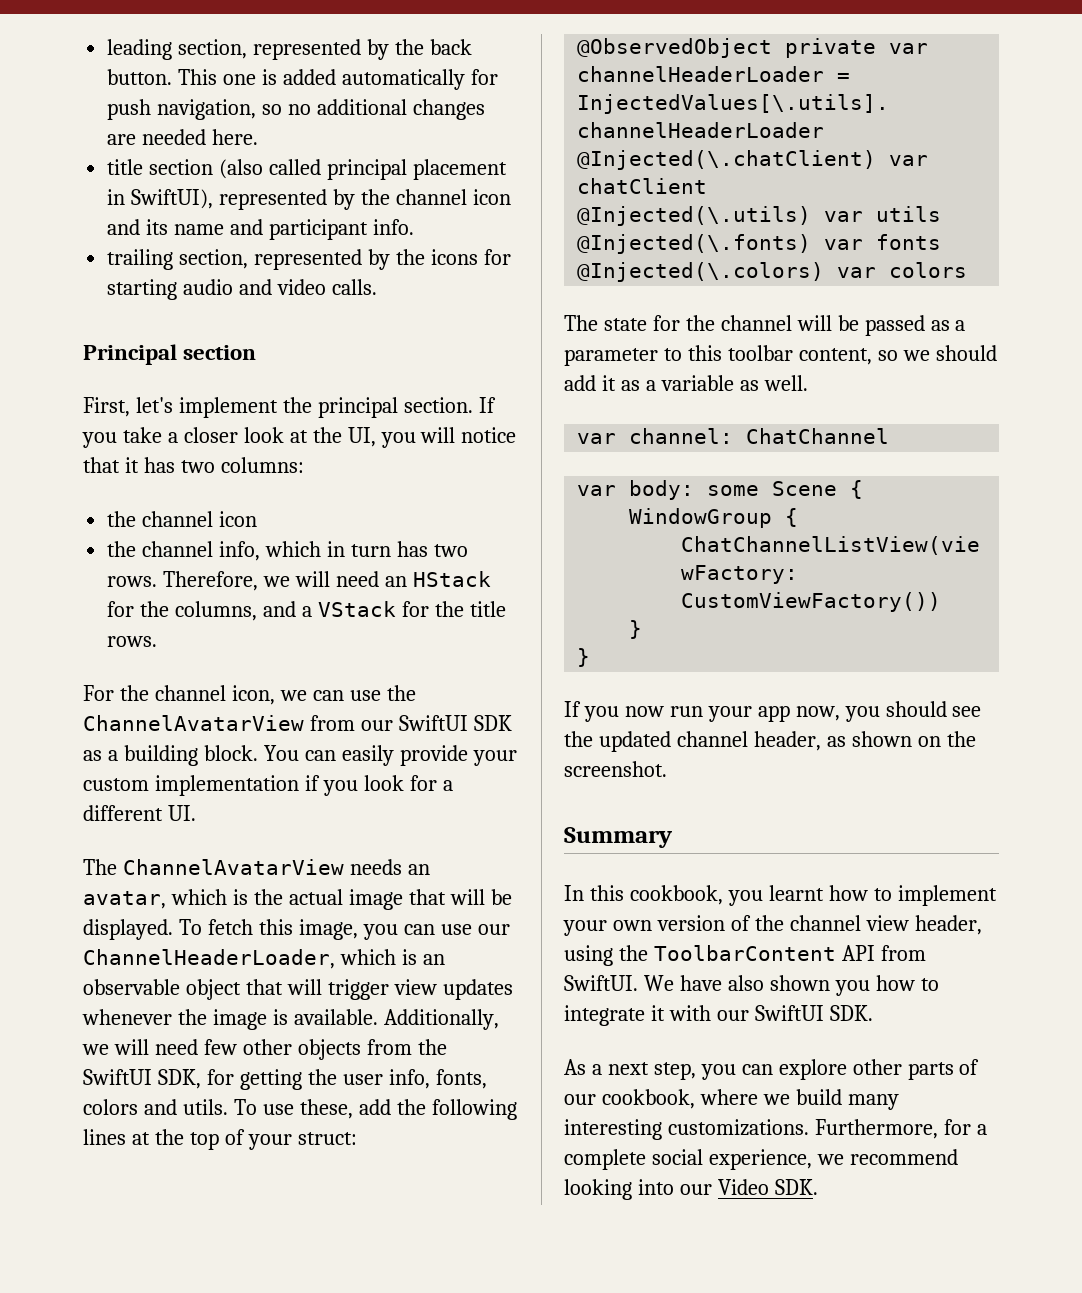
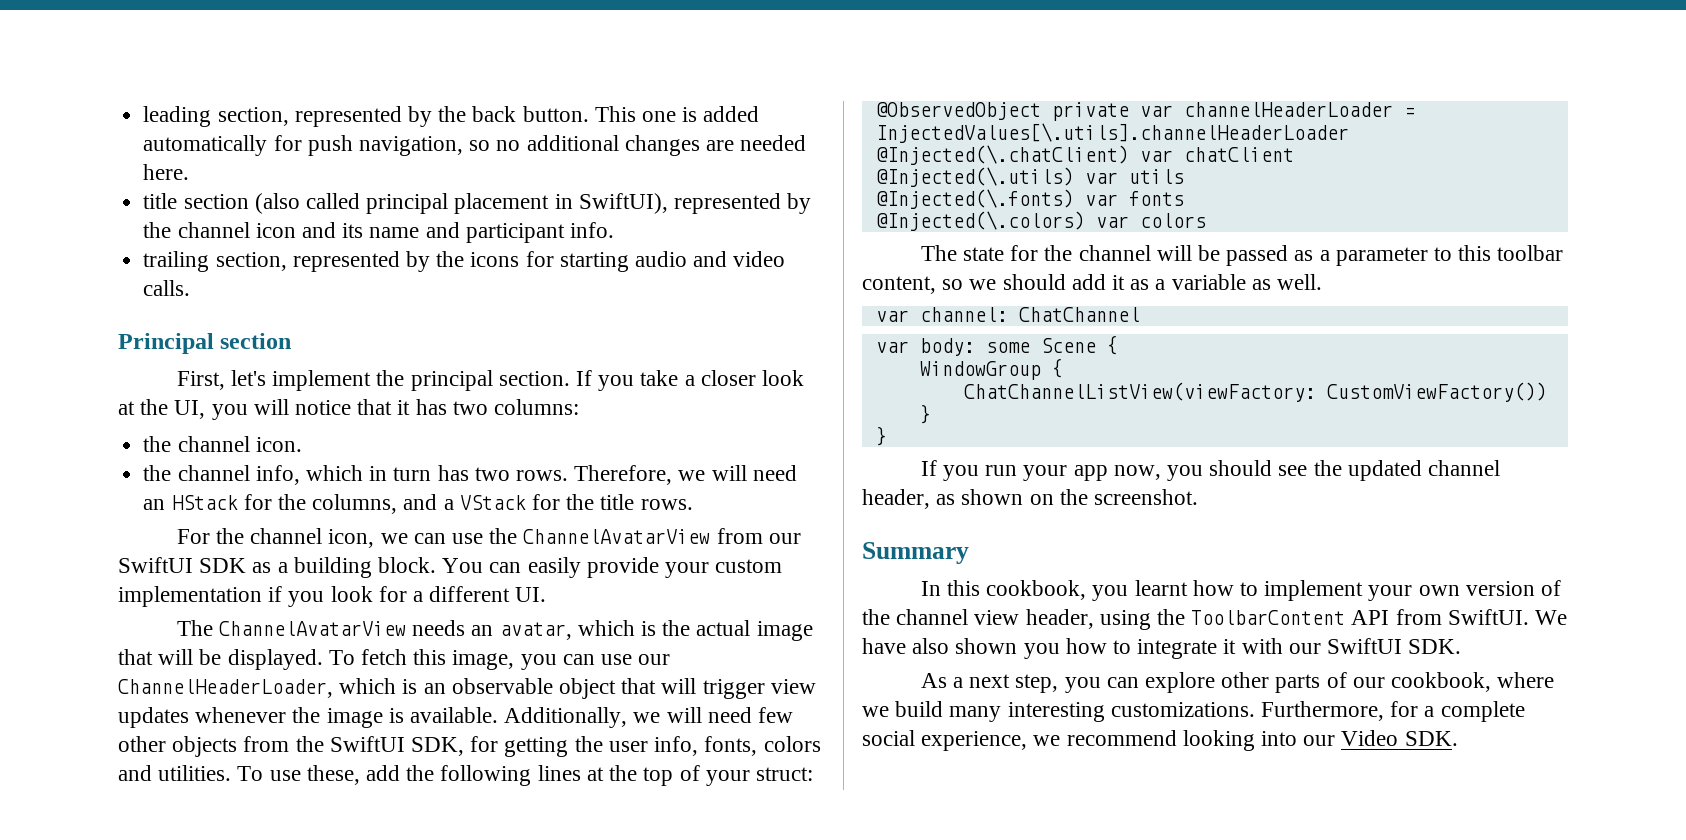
  If you take a closer look at the UI, you will notice that it has two columns:
- the channel icon
+ the channel icon.
- Additionally, we will need few other objects from the SwiftUI SDK, for getting the user info, fonts, colors and utils.
+ Additionally, we will need few other objects from the SwiftUI SDK, for getting the user info, fonts, colors and utilities.
- If you now run your app now, you should see the updated channel header, as shown on the screenshot.
+ If you run your app now, you should see the updated channel header, as shown on the screenshot.

